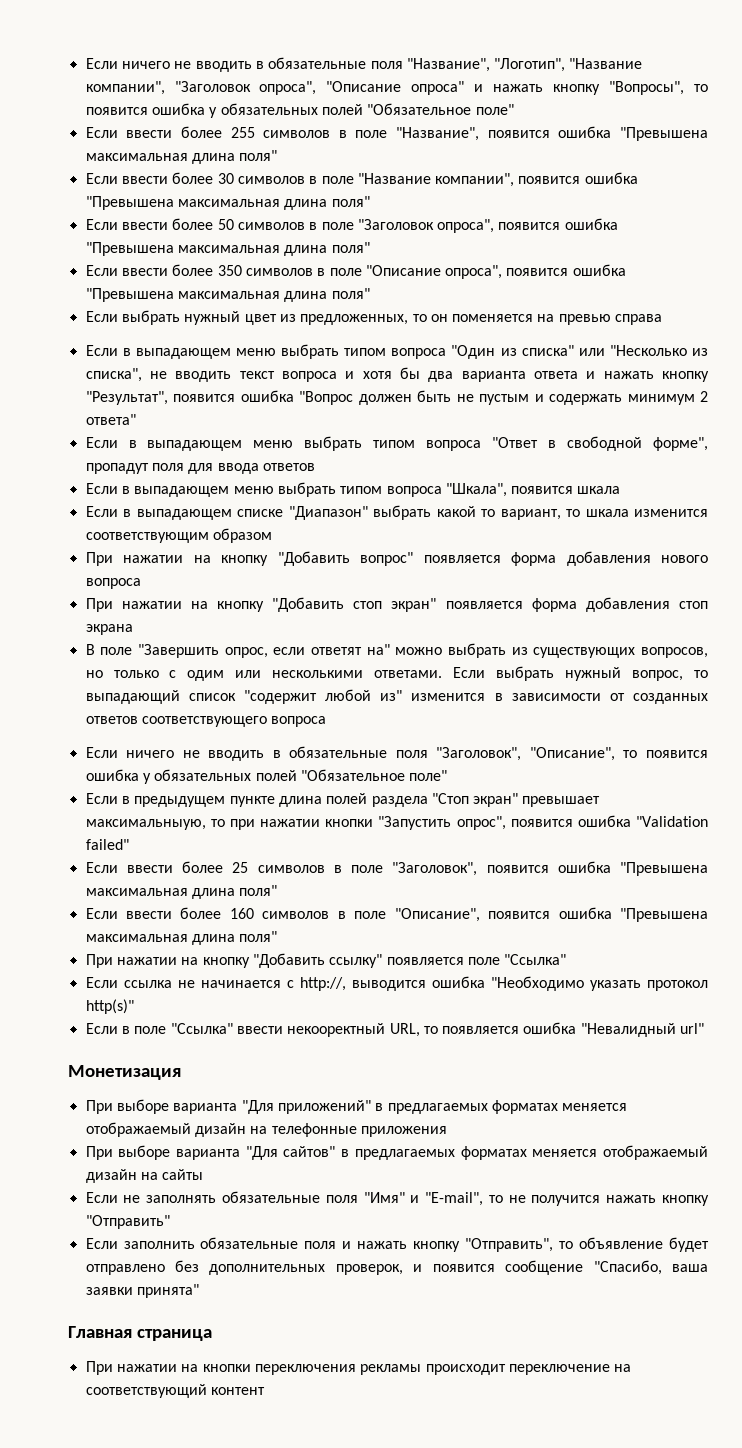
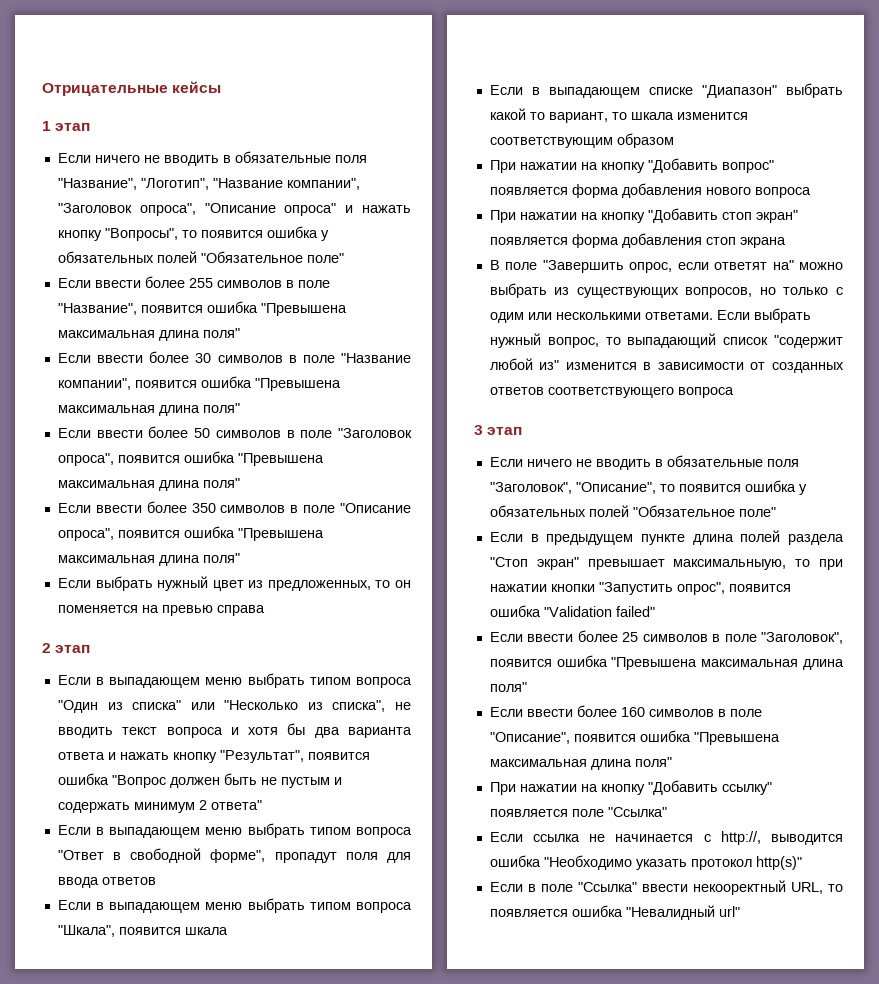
+ Отрицательные кейсы
+ 1 этап
+ 2 этап
+ 3 этап
- Монетизация
- При выборе варианта "Для приложений" в предлагаемых форматах меняется отображаемый дизайн на телефонные приложения
- При выборе варианта "Для сайтов" в предлагаемых форматах меняется отображаемый дизайн на сайты
- Если не заполнять обязательные поля "Имя" и "E-mail", то не получится нажать кнопку "Отправить"
- Если заполнить обязательные поля и нажать кнопку "Отправить", то объявление будет отправлено без дополнительных проверок, и появится сообщение "Спасибо, ваша заявки принята"
- Главная страница
- При нажатии на кнопки переключения рекламы происходит переключение на соответствующий контент

